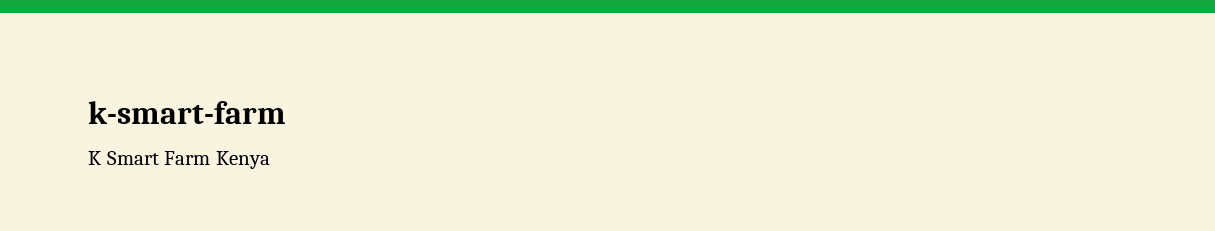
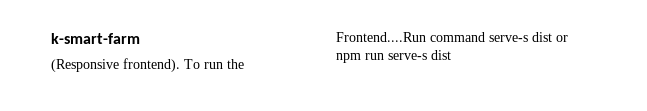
- K Smart Farm Kenya
+ (Responsive frontend). To run the Frontend....Run command serve-s dist or npm run serve-s dist

